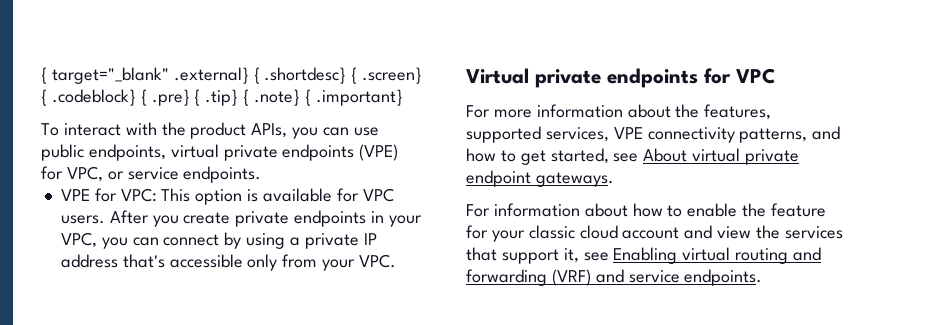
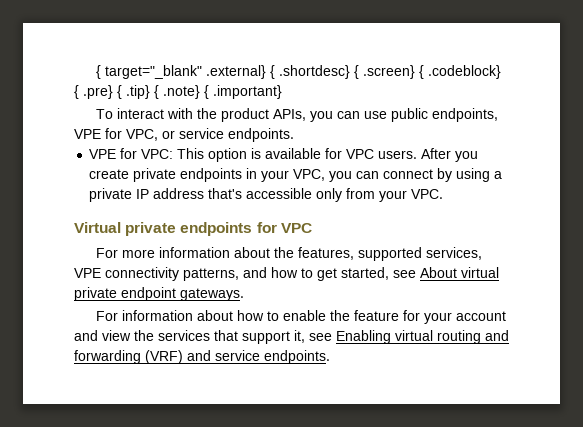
- To interact with the product APIs, you can use public endpoints, virtual private endpoints (VPE) for VPC, or service endpoints.
+ To interact with the product APIs, you can use public endpoints, VPE for VPC, or service endpoints.
- For information about how to enable the feature for your classic cloud account and view the services that support it, see Enabling virtual routing and forwarding (VRF) and service endpoints.
+ For information about how to enable the feature for your account and view the services that support it, see Enabling virtual routing and forwarding (VRF) and service endpoints.

